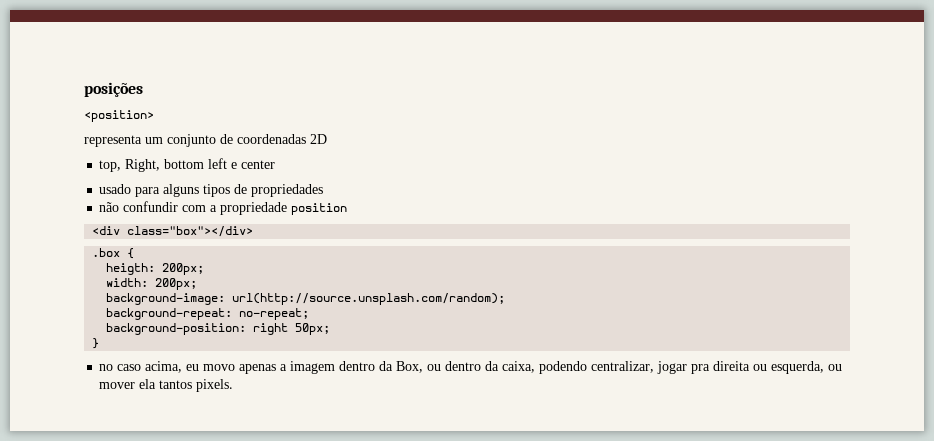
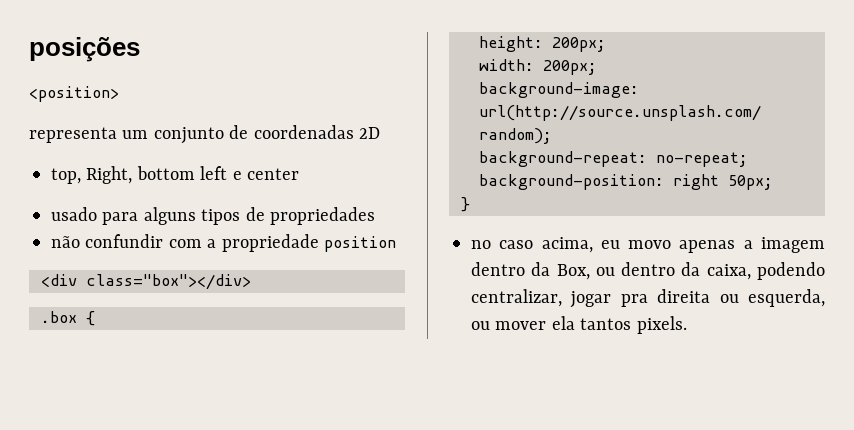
- heigth: 200px;
+ height: 200px;

